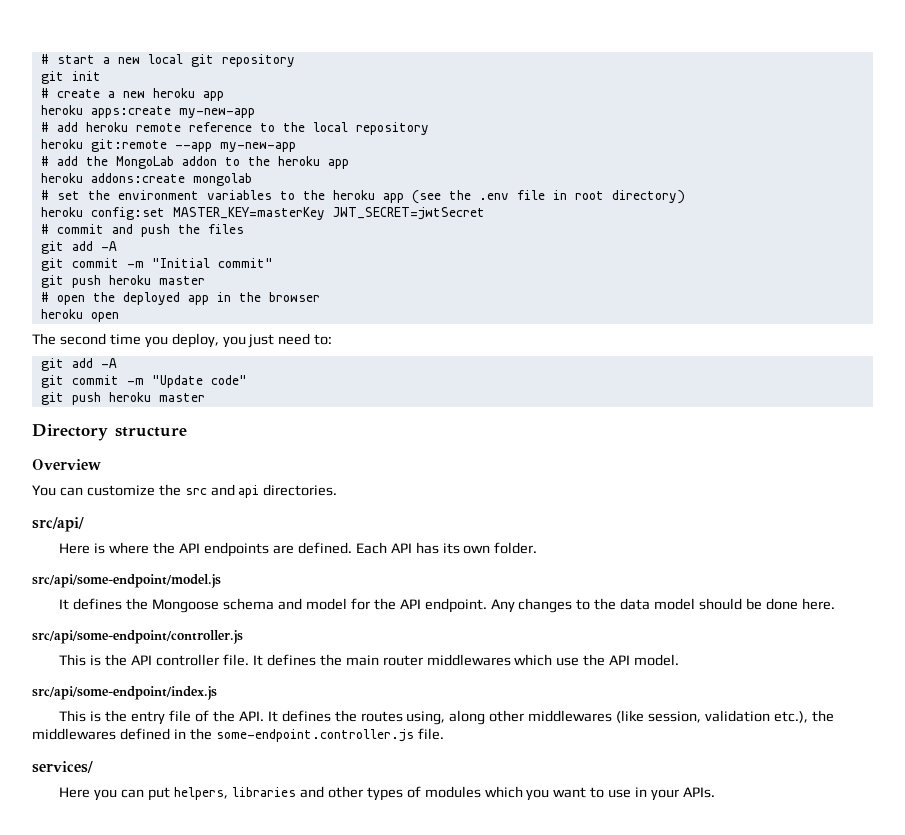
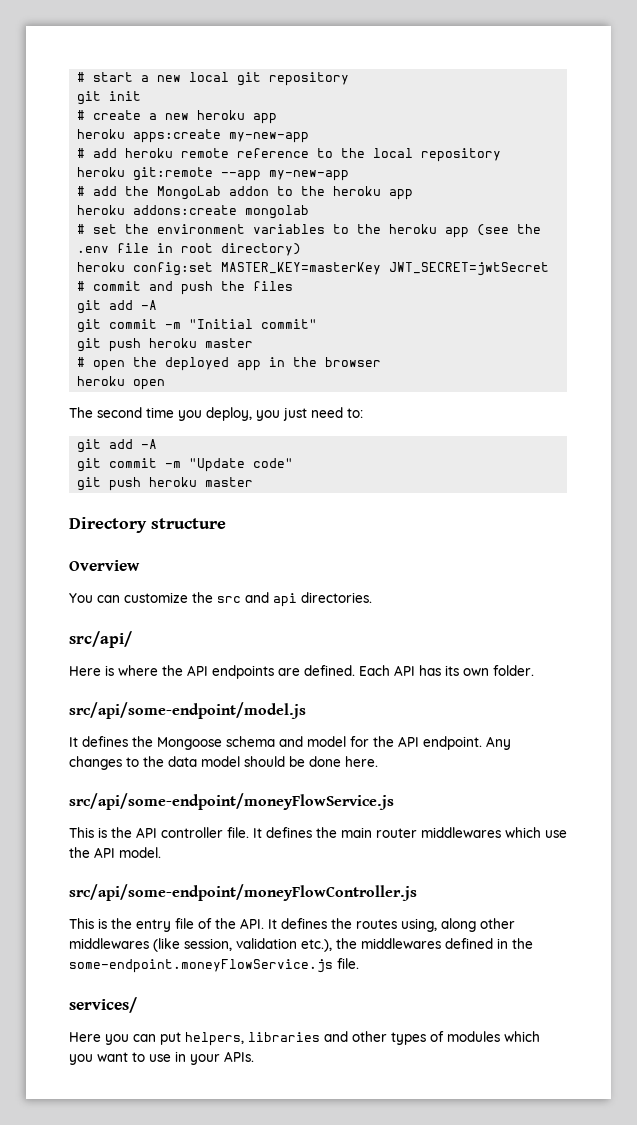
- src/api/some-endpoint/controller.js
+ src/api/some-endpoint/moneyFlowService.js
- src/api/some-endpoint/index.js
+ src/api/some-endpoint/moneyFlowController.js
- This is the entry file of the API. It defines the routes using, along other middlewares (like session, validation etc.), the middlewares defined in the some-endpoint.controller.js file.
+ This is the entry file of the API. It defines the routes using, along other middlewares (like session, validation etc.), the middlewares defined in the some-endpoint.moneyFlowService.js file.

